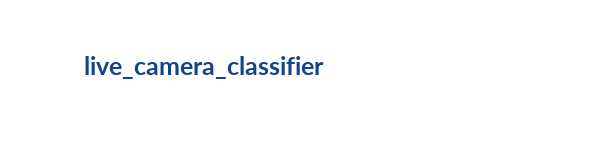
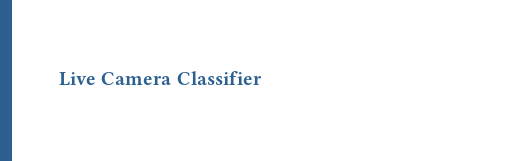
- live_camera_classifier
+ Live Camera Classifier

